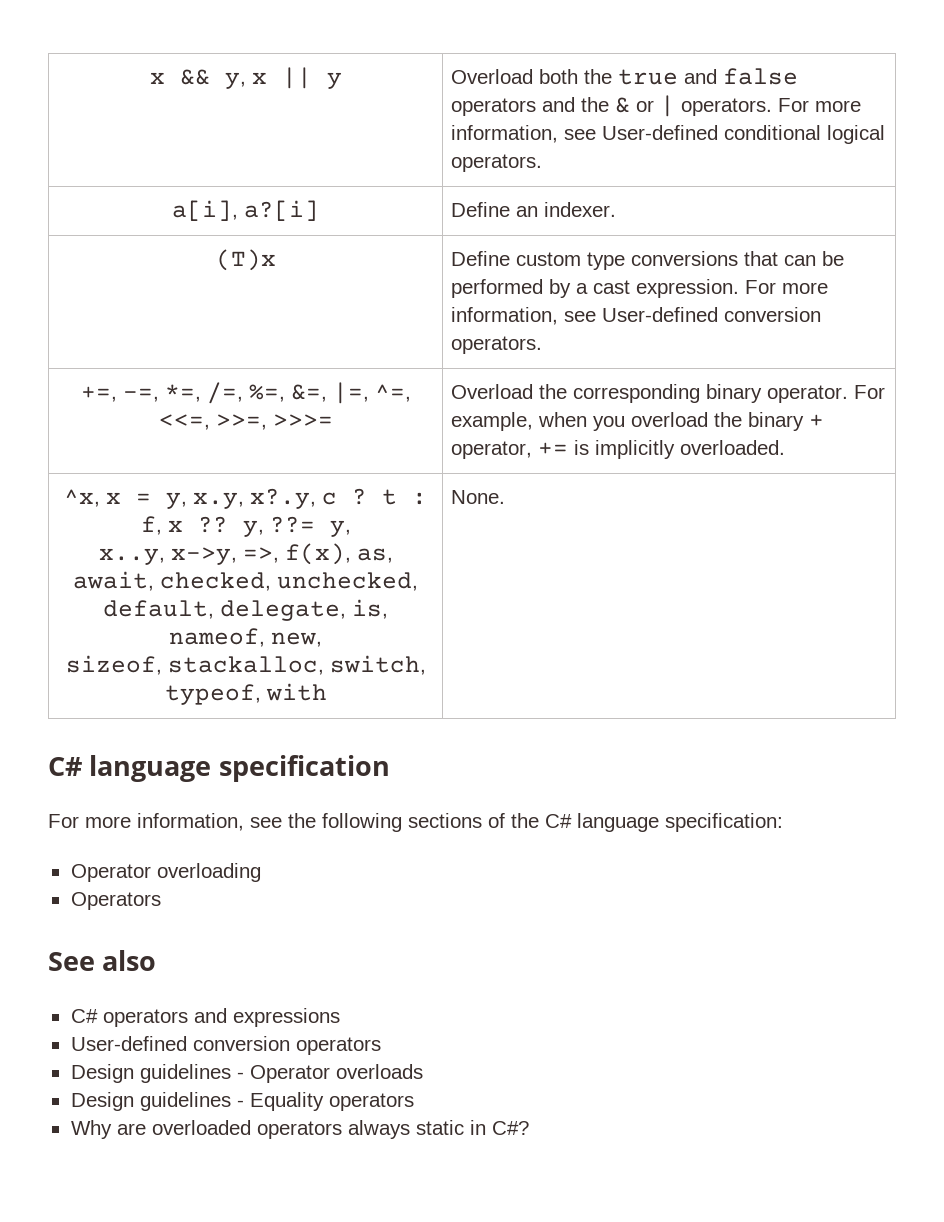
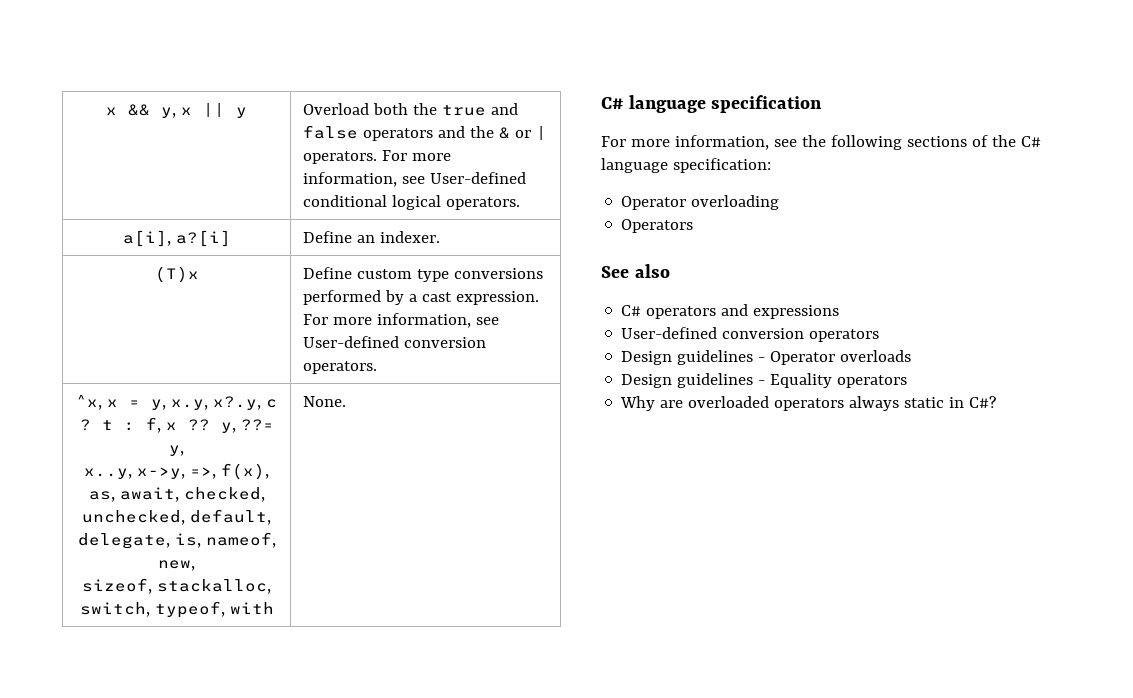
- (T)x | Define custom type conversions that can be performed by a cast expression. For more information, see User-defined conversion operators.
+ (T)x | Define custom type conversions performed by a cast expression. For more information, see User-defined conversion operators.
- +=, -=, *=, /=, %=, &=, |=, ^=, <<=, >>=, >>>= | Overload the corresponding binary operator. For example, when you overload the binary + operator, += is implicitly overloaded.

